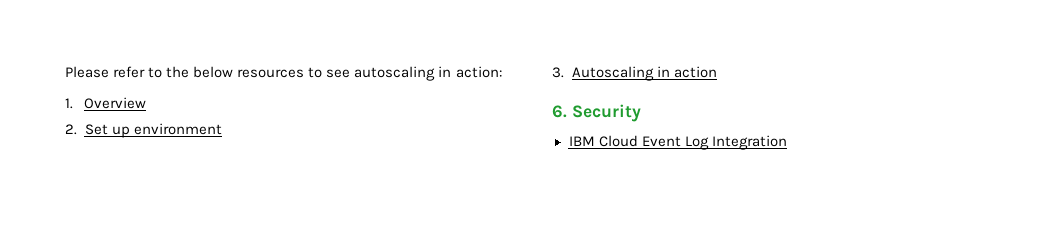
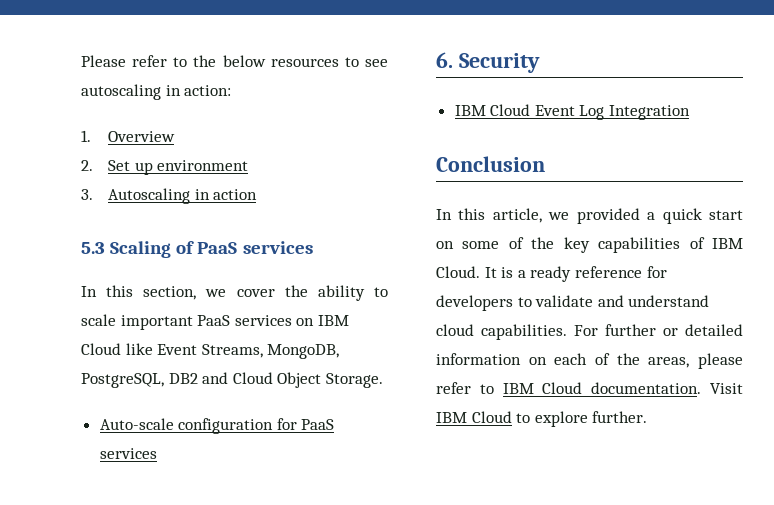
+ 5.3 Scaling of PaaS services
+ In this section, we cover the ability to scale important PaaS services on IBM Cloud like Event Streams, MongoDB, PostgreSQL, DB2 and Cloud Object Storage.
+ Auto-scale configuration for PaaS services
+ Conclusion
+ In this article, we provided a quick start on some of the key capabilities of IBM Cloud. It is a ready reference for developers to validate and understand cloud capabilities. For further or detailed information on each of the areas, please refer to IBM Cloud documentation. Visit IBM Cloud to explore further.

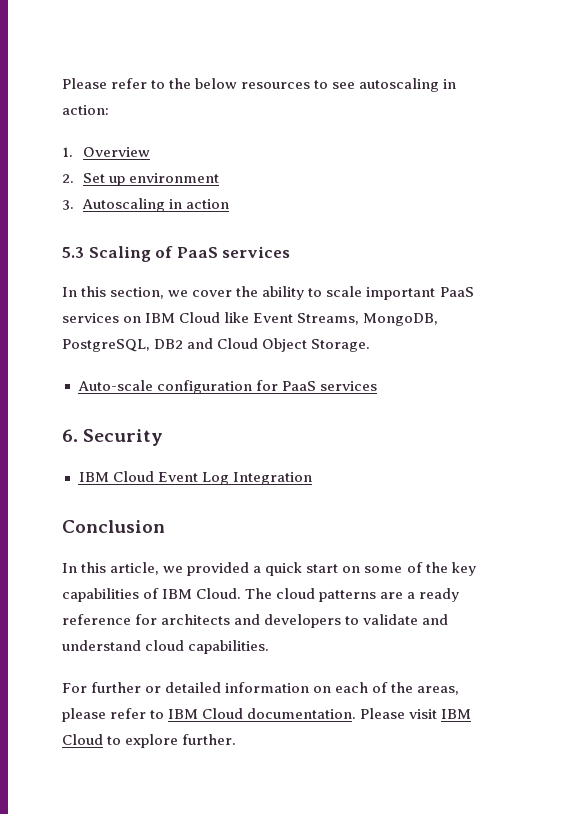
- It is a ready reference for developers to validate and understand cloud capabilities. For further or detailed information on each of the areas, please refer to IBM Cloud documentation.
+ The cloud patterns are a ready reference for architects and developers to validate and understand cloud capabilities.
+ For further or detailed information on each of the areas, please refer to IBM Cloud documentation.
- Visit IBM Cloud to explore further.
+ Please visit IBM Cloud to explore further.

